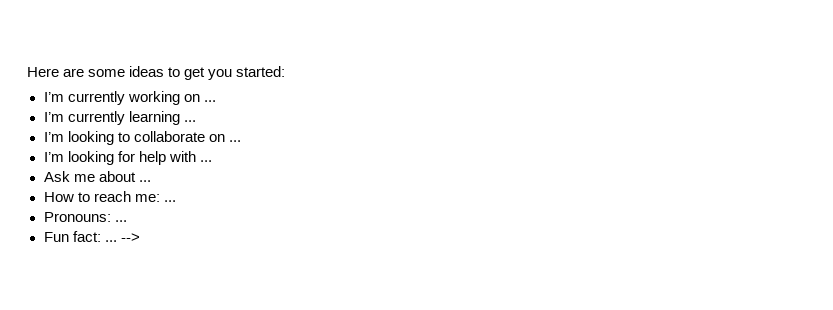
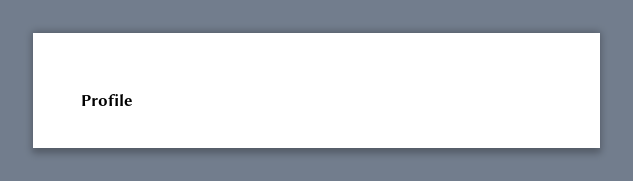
- Here are some ideas to get you started:
- I’m currently working on ...
- I’m currently learning ...
- I’m looking to collaborate on ...
- I’m looking for help with ...
- Ask me about ...
- How to reach me: ...
- Pronouns: ...
- Fun fact: ... -->
+ Profile

